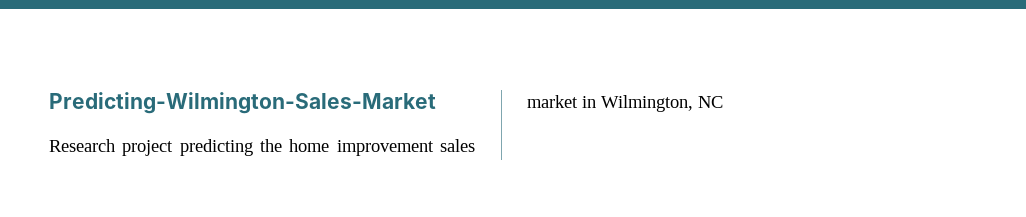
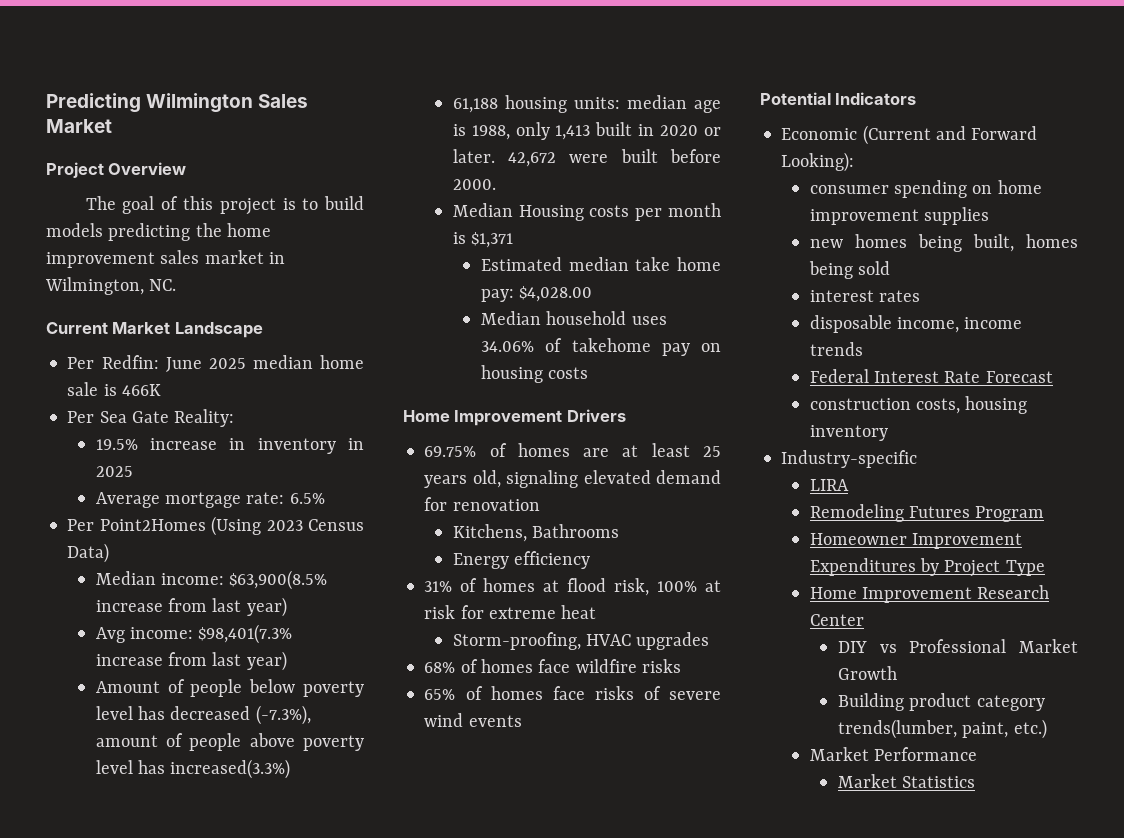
- Predicting-Wilmington-Sales-Market
- Research project predicting the home improvement sales market in Wilmington, NC
+ Predicting Wilmington Sales Market
+ Project Overview
+ The goal of this project is to build models predicting the home improvement sales market in Wilmington, NC.
+ Current Market Landscape
+ Per Redfin: June 2025 median home sale is 466K
+ Per Sea Gate Reality:
+ 19.5% increase in inventory in 2025
+ Average mortgage rate: 6.5%
+ Per Point2Homes (Using 2023 Census Data)
+ Median income: $63,900(8.5% increase from last year)
+ Avg income: $98,401(7.3% increase from last year)
+ Amount of people below poverty level has decreased (-7.3%), amount of people above poverty level has increased(3.3%)
+ 61,188 housing units: median age is 1988, only 1,413 built in 2020 or later. 42,672 were built before 2000.
+ Median Housing costs per month is $1,371
+ Estimated median take home pay: $4,028.00
+ Median household uses 34.06% of takehome pay on housing costs
+ Home Improvement Drivers
+ 69.75% of homes are at least 25 years old, signaling elevated demand for renovation
+ Kitchens, Bathrooms
+ Energy efficiency
+ 31% of homes at flood risk, 100% at risk for extreme heat
+ Storm-proofing, HVAC upgrades
+ 68% of homes face wildfire risks
+ 65% of homes face risks of severe wind events
+ Potential Indicators
+ Economic (Current and Forward Looking):
+ consumer spending on home improvement supplies
+ new homes being built, homes being sold
+ interest rates
+ disposable income, income trends
+ Federal Interest Rate Forecast
+ construction costs, housing inventory
+ Industry-specific
+ LIRA
+ Remodeling Futures Program
+ Homeowner Improvement Expenditures by Project Type
+ Home Improvement Research Center
+ DIY vs Professional Market Growth
+ Building product category trends(lumber, paint, etc.)
+ Market Performance
+ Market Statistics

